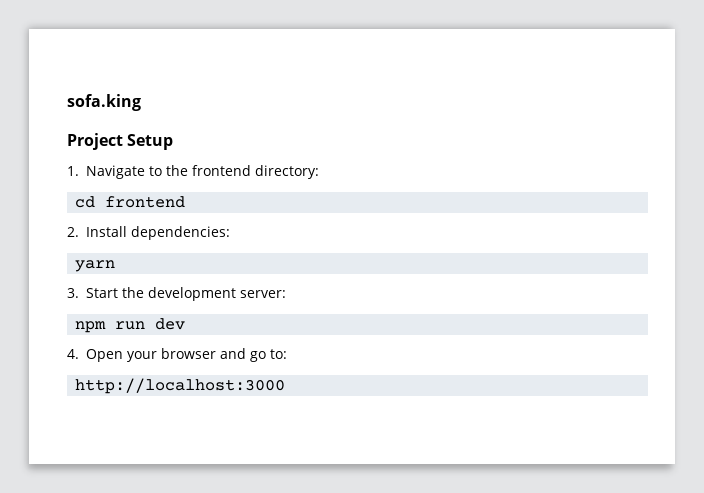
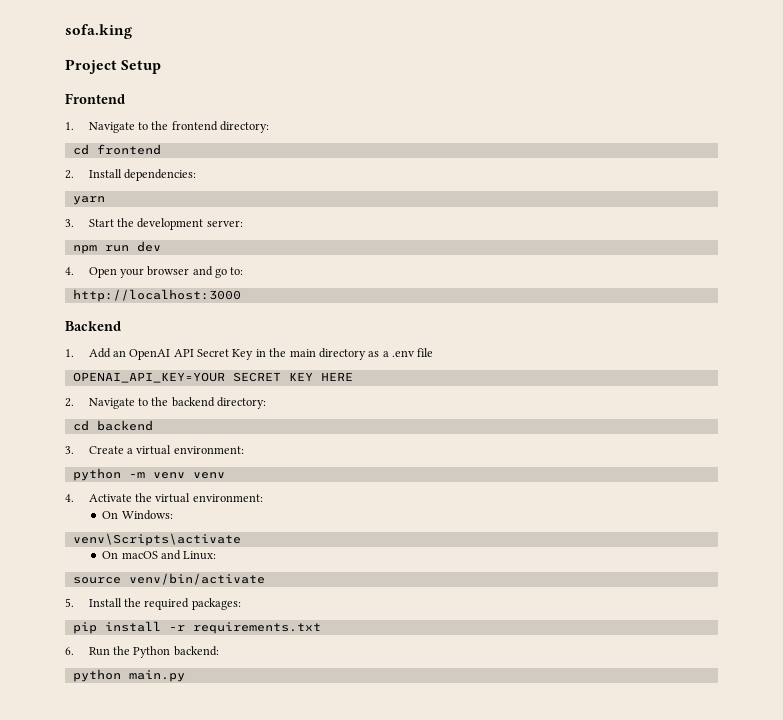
+ Frontend
+ Backend
+ 1. Add an OpenAI API Secret Key in the main directory as a .env file
+ OPENAI_API_KEY=YOUR SECRET KEY HERE
+ 2. Navigate to the backend directory:
+ cd backend
+ 3. Create a virtual environment:
+ python -m venv venv
+ 4. Activate the virtual environment:
+ On Windows:
+ venv\Scripts\activate
+ On macOS and Linux:
+ source venv/bin/activate
+ 5. Install the required packages:
+ pip install -r requirements.txt
+ 6. Run the Python backend:
+ python main.py

